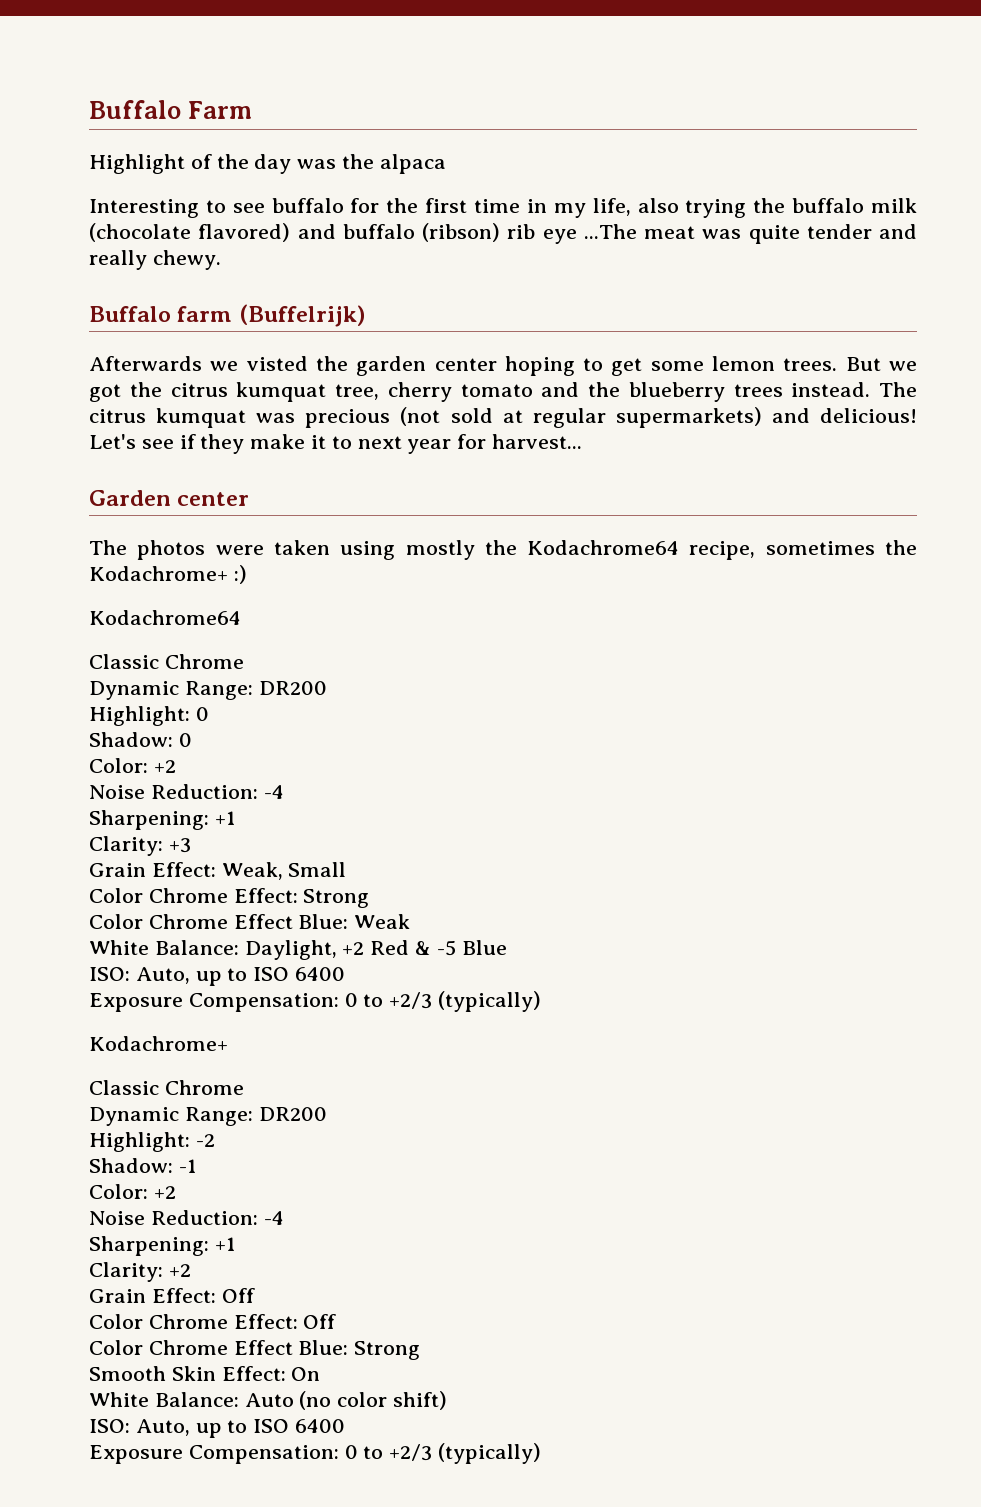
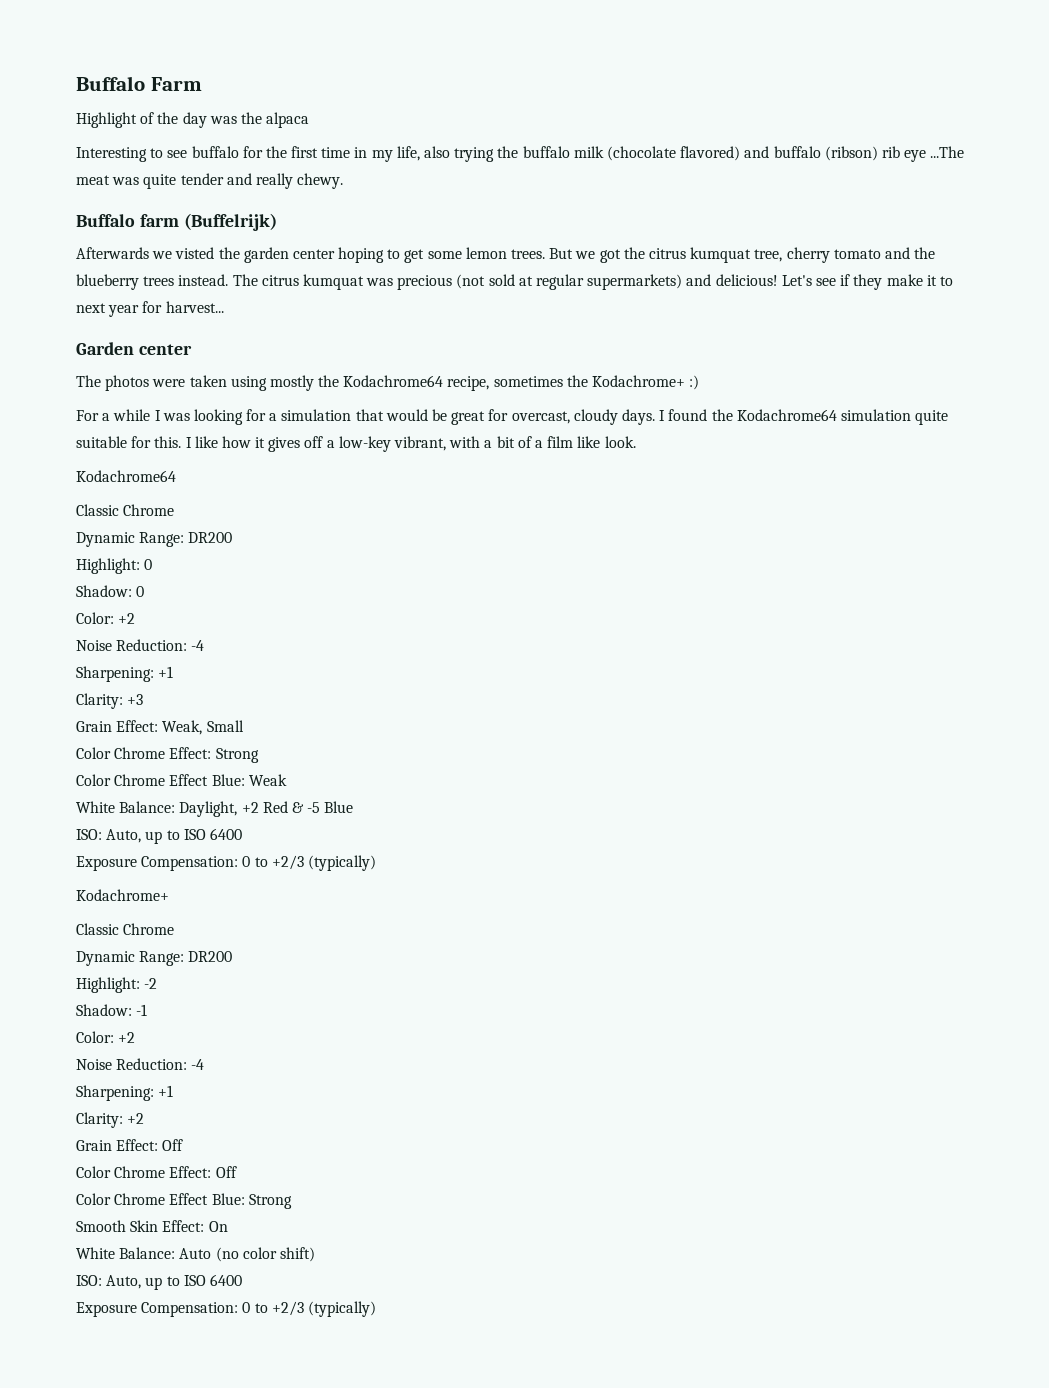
+ For a while I was looking for a simulation that would be great for overcast, cloudy days. I found the Kodachrome64 simulation quite suitable for this. I like how it gives off a low-key vibrant, with a bit of a film like look.

